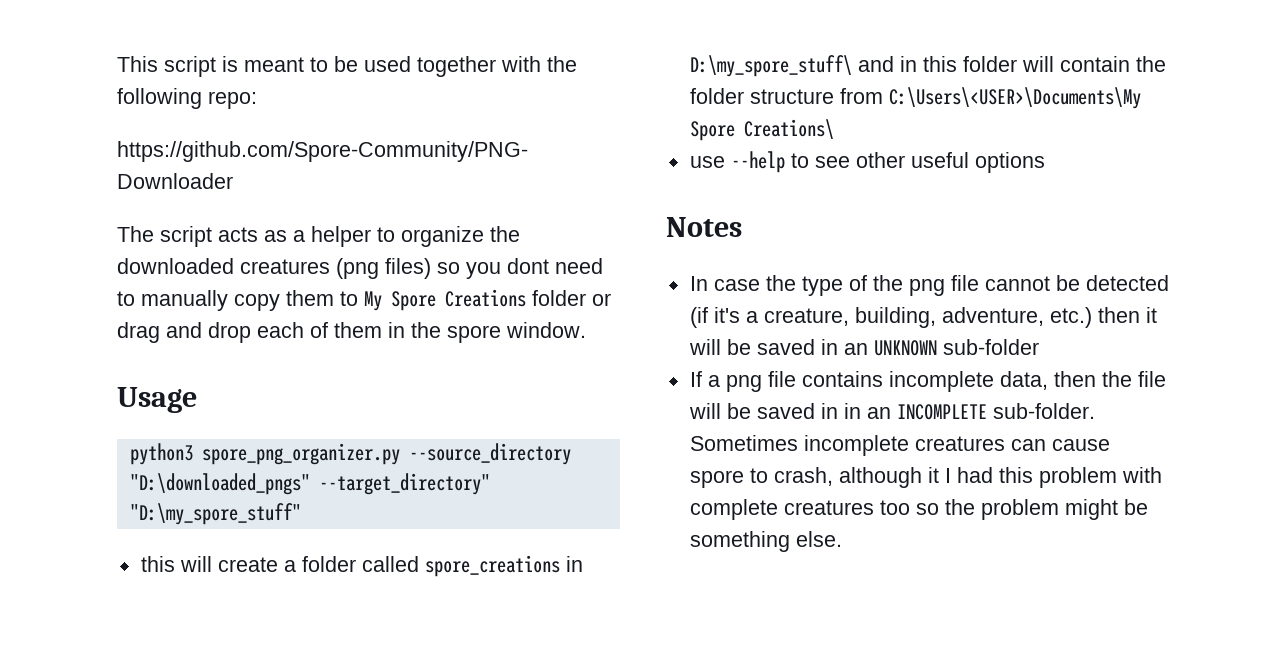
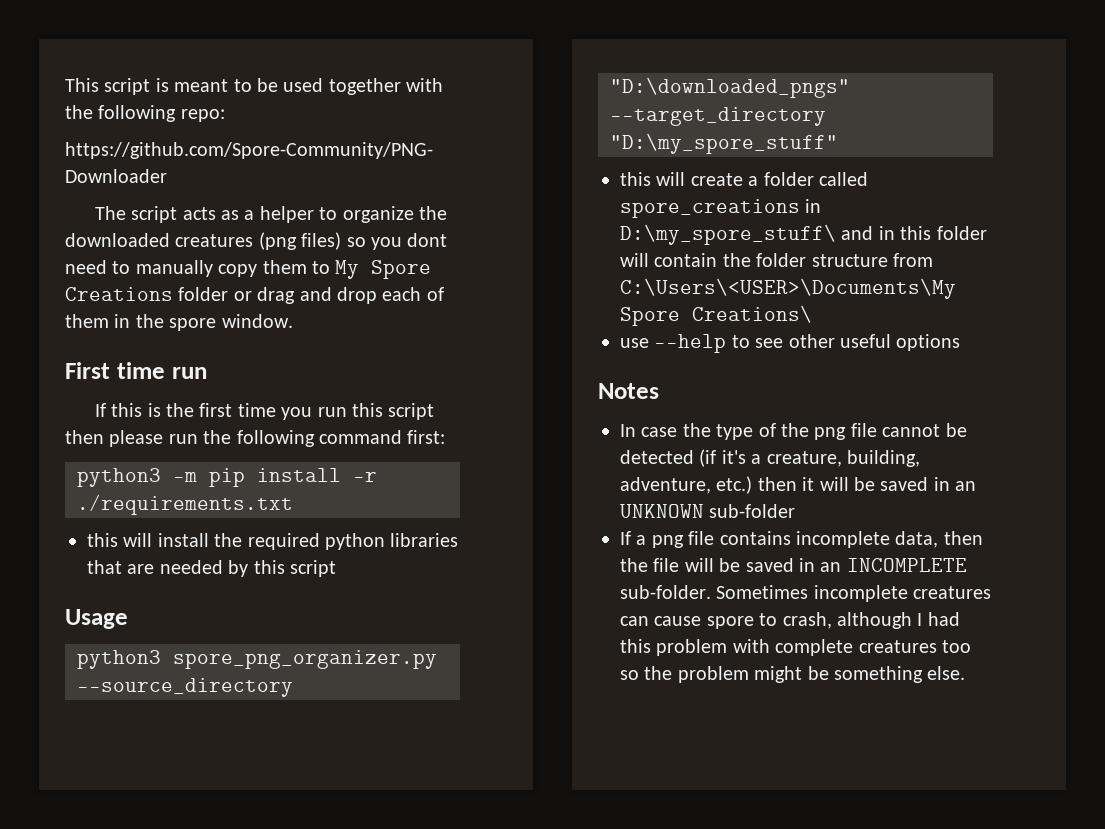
+ First time run
+ If this is the first time you run this script then please run the following command first:
+ python3 -m pip install -r ./requirements.txt
+ this will install the required python libraries that are needed by this script
- python3 spore_png_organizer.py --source_directory "D:\downloaded_pngs" --target_directory" "D:\my_spore_stuff"
+ python3 spore_png_organizer.py --source_directory "D:\downloaded_pngs" --target_directory "D:\my_spore_stuff"
- If a png file contains incomplete data, then the file will be saved in in an INCOMPLETE sub-folder.
+ If a png file contains incomplete data, then the file will be saved in an INCOMPLETE sub-folder.
- Sometimes incomplete creatures can cause spore to crash, although it I had this problem with complete creatures too so the problem might be something else.
+ Sometimes incomplete creatures can cause spore to crash, although I had this problem with complete creatures too so the problem might be something else.

